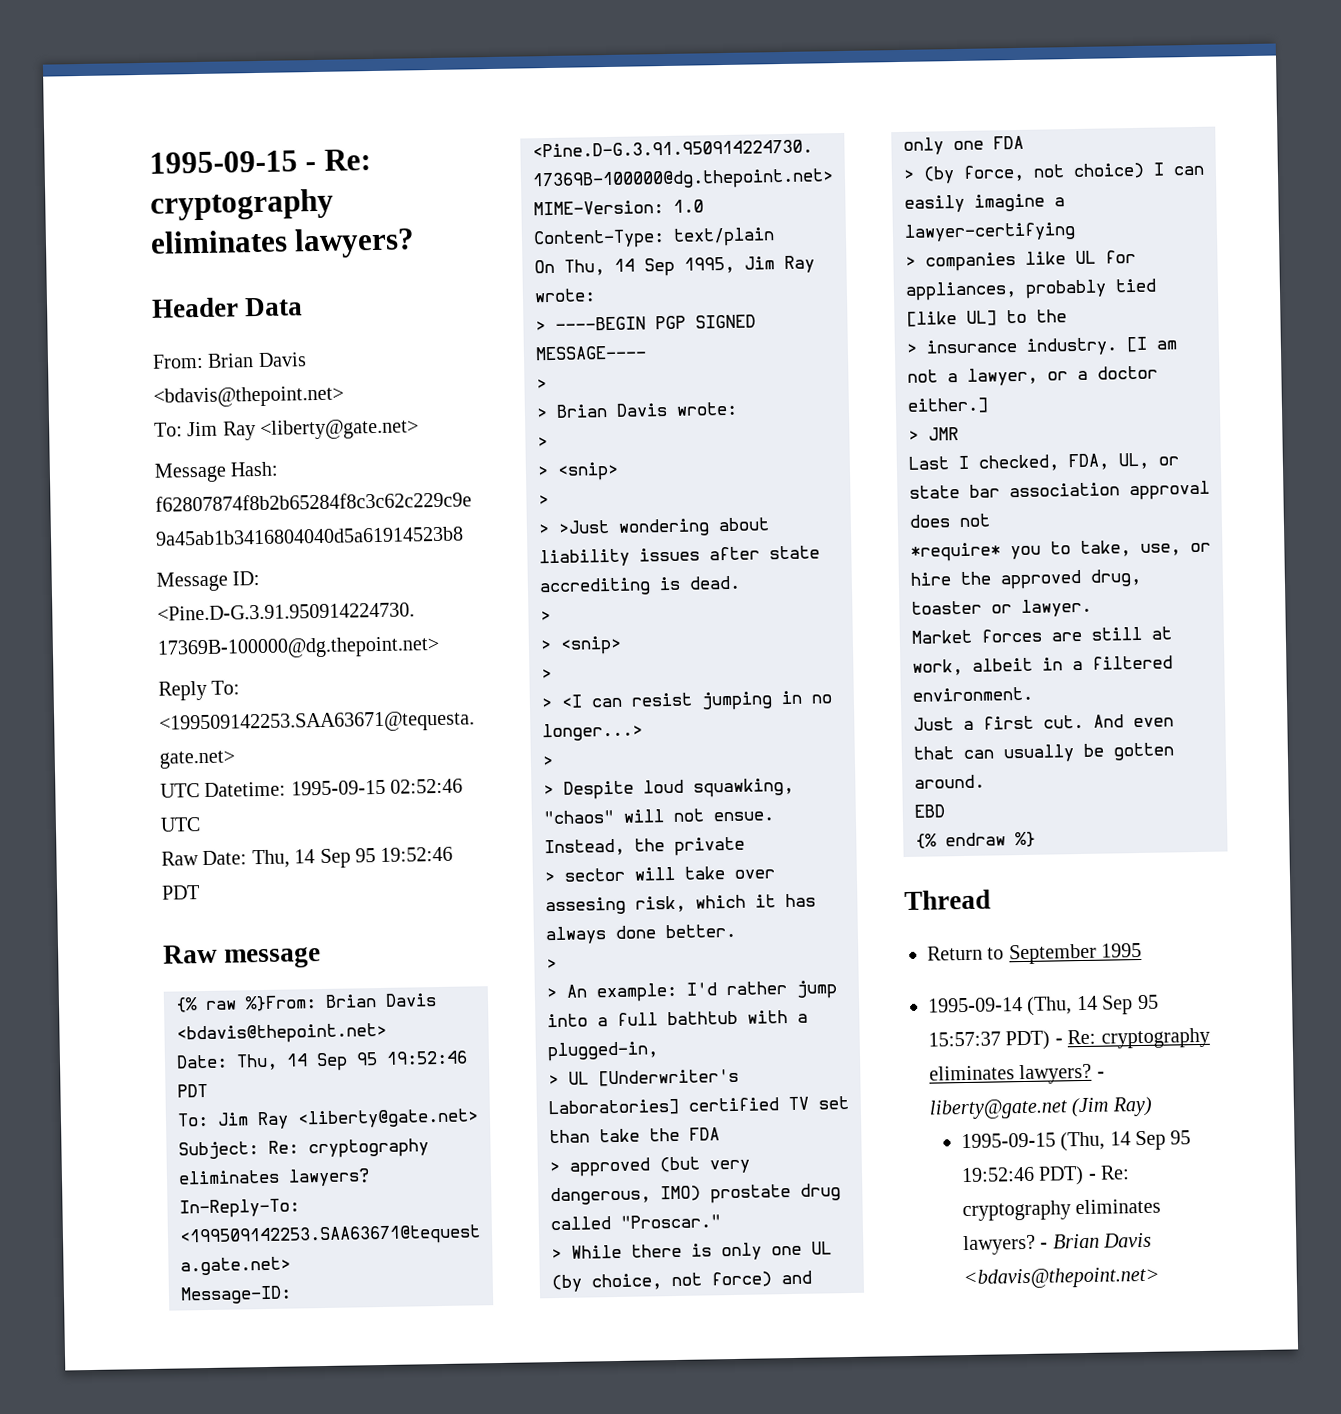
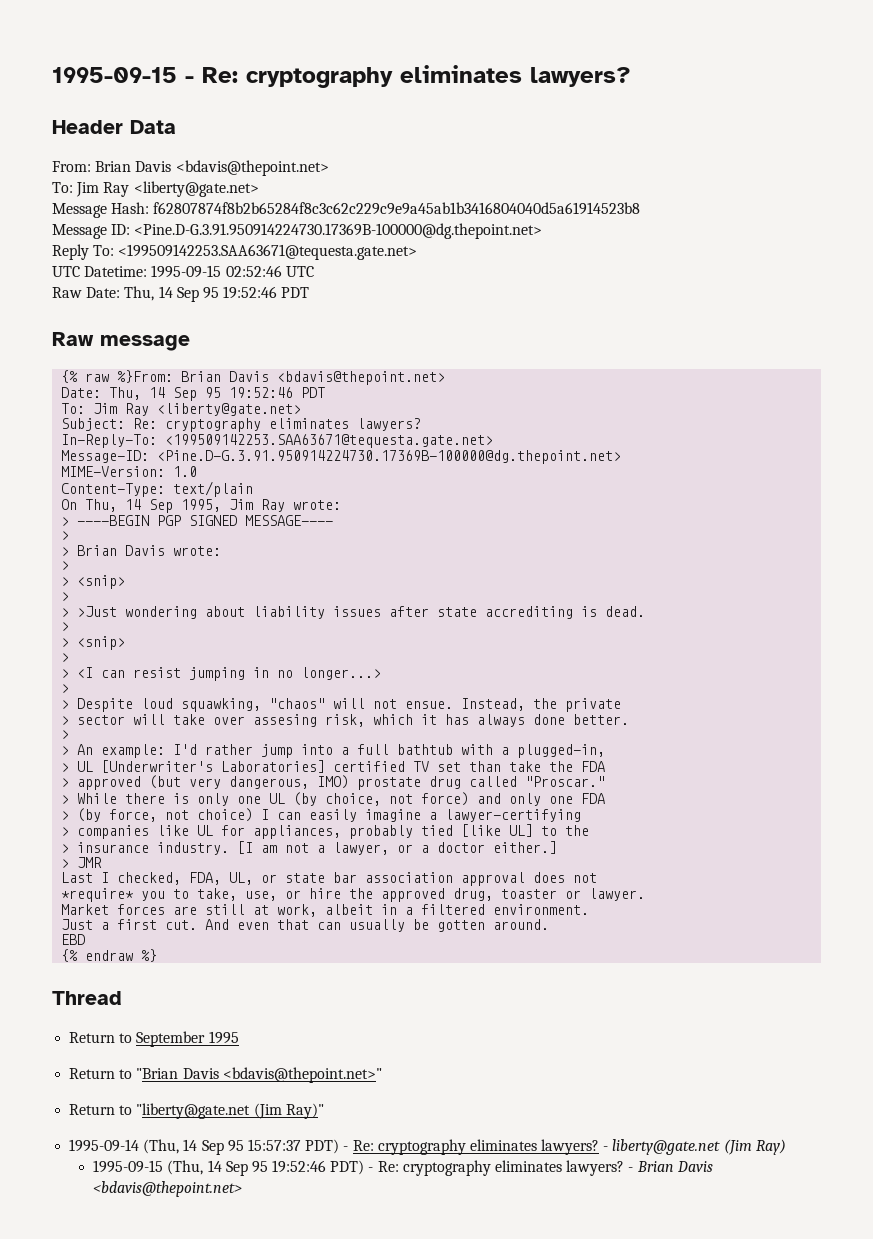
+ Return to "Brian Davis <bdavis@thepoint.net>"
+ Return to "liberty@gate.net (Jim Ray)"

